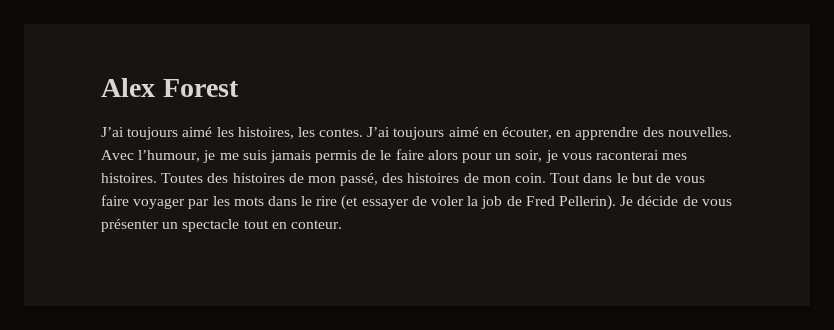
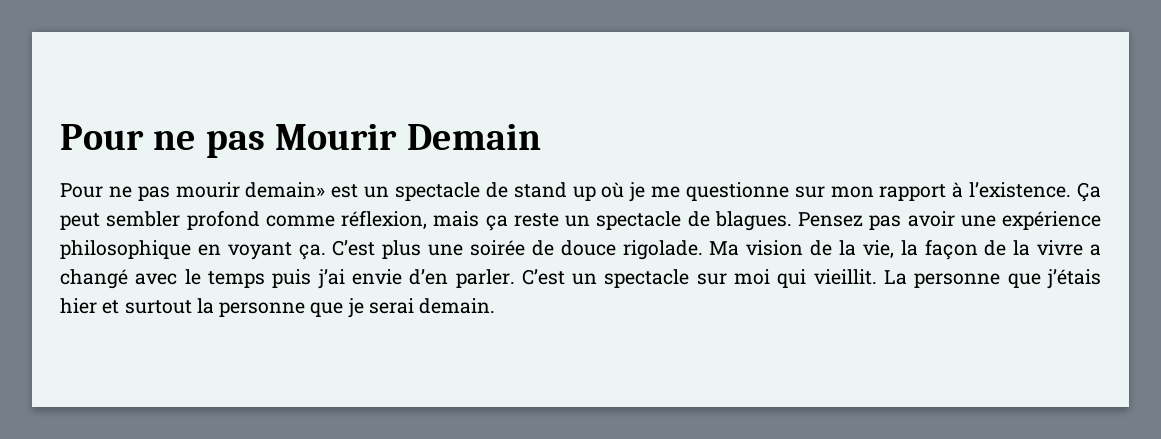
- Alex Forest
- J’ai toujours aimé les histoires, les contes. J’ai toujours aimé en écouter, en apprendre des nouvelles. Avec l’humour, je me suis jamais permis de le faire alors pour un soir, je vous raconterai mes histoires. Toutes des histoires de mon passé, des histoires de mon coin. Tout dans le but de vous faire voyager par les mots dans le rire (et essayer de voler la job de Fred Pellerin). Je décide de vous présenter un spectacle tout en conteur.
+ Pour ne pas Mourir Demain
+ Pour ne pas mourir demain» est un spectacle de stand up où je me questionne sur mon rapport à l’existence. Ça peut sembler profond comme réflexion, mais ça reste un spectacle de blagues. Pensez pas avoir une expérience philosophique en voyant ça. C’est plus une soirée de douce rigolade. Ma vision de la vie, la façon de la vivre a changé avec le temps puis j’ai envie d’en parler. C’est un spectacle sur moi qui vieillit. La personne que j’étais hier et surtout la personne que je serai demain.

